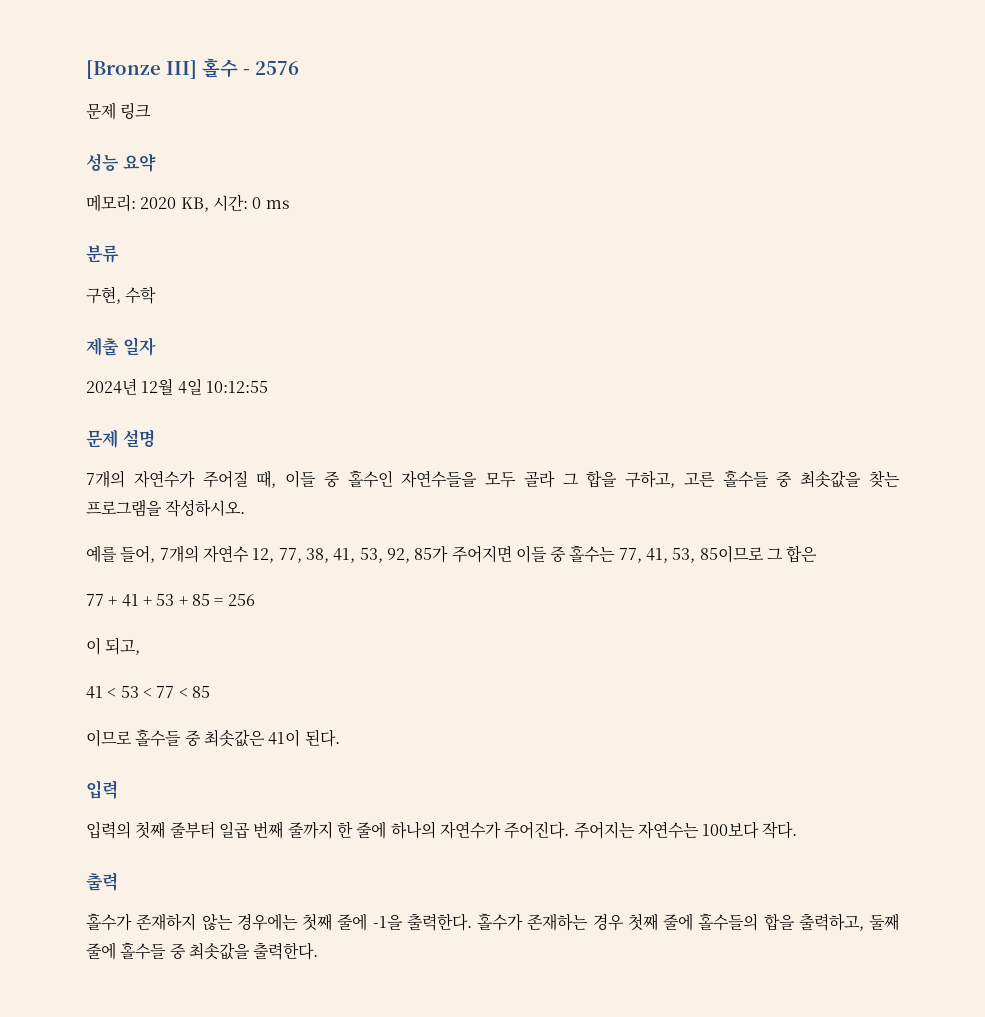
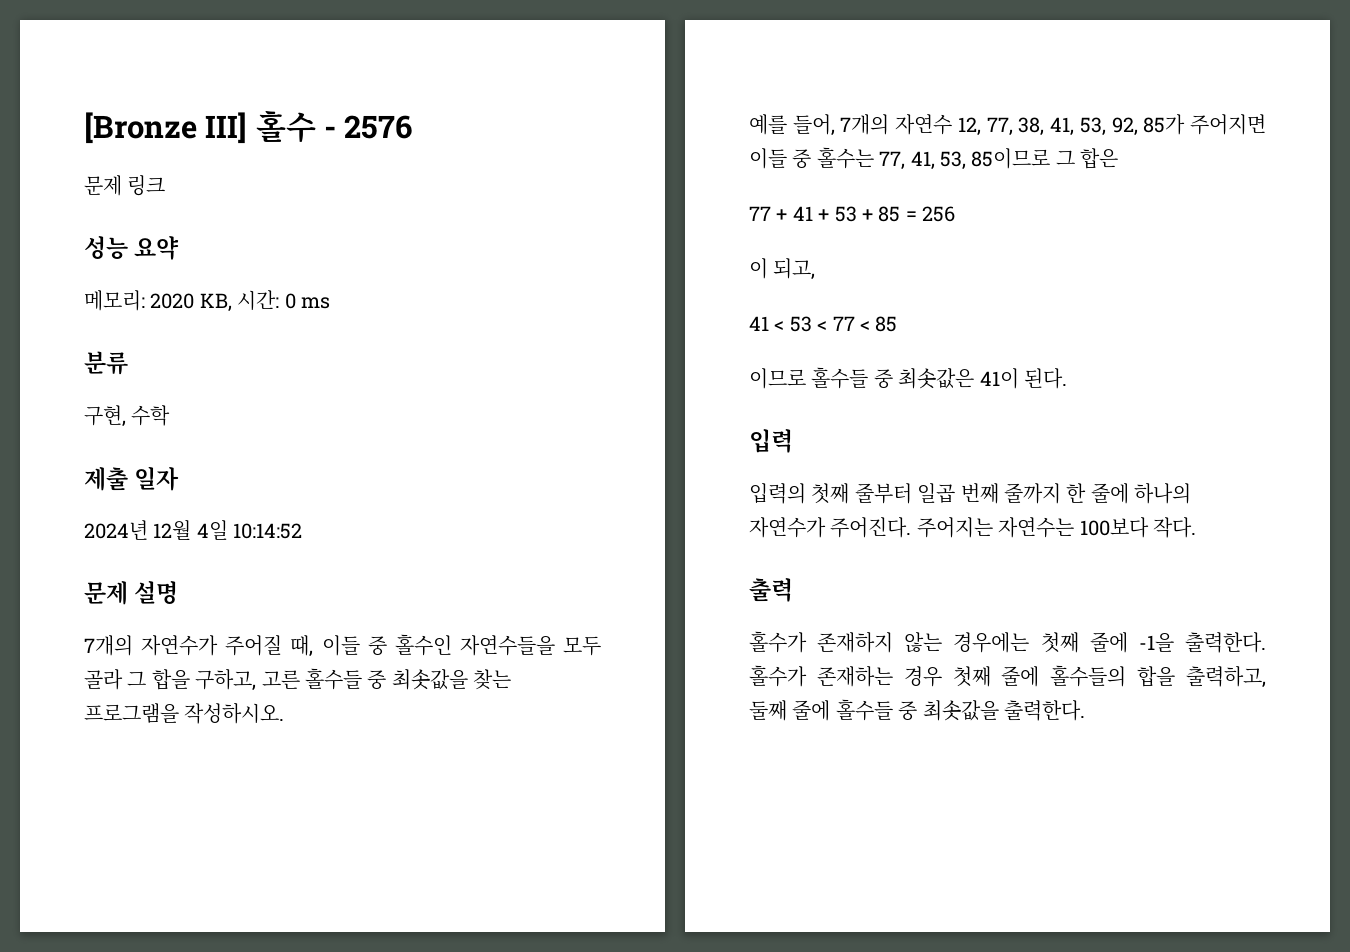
- 2024년 12월 4일 10:12:55
+ 2024년 12월 4일 10:14:52

